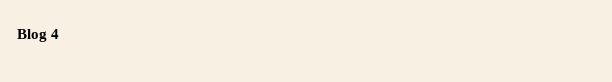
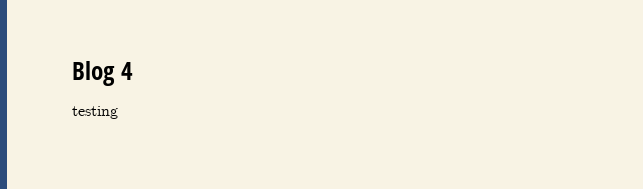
+ testing

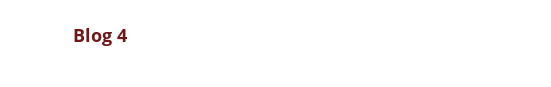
- testing

